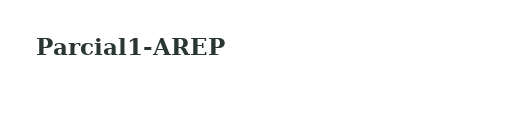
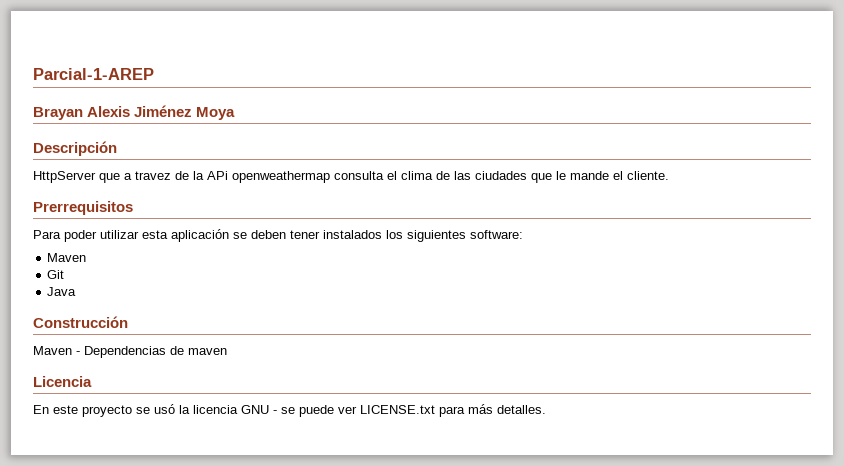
- Parcial1-AREP
+ Parcial-1-AREP
+ Brayan Alexis Jiménez Moya
+ Descripción
+ HttpServer que a travez de la APi openweathermap consulta el clima de las ciudades que le mande el cliente.
+ Prerrequisitos
+ Para poder utilizar esta aplicación se deben tener instalados los siguientes software:
+ Maven
+ Git
+ Java
+ Construcción
+ Maven - Dependencias de maven
+ Licencia
+ En este proyecto se usó la licencia GNU - se puede ver LICENSE.txt para más detalles.

